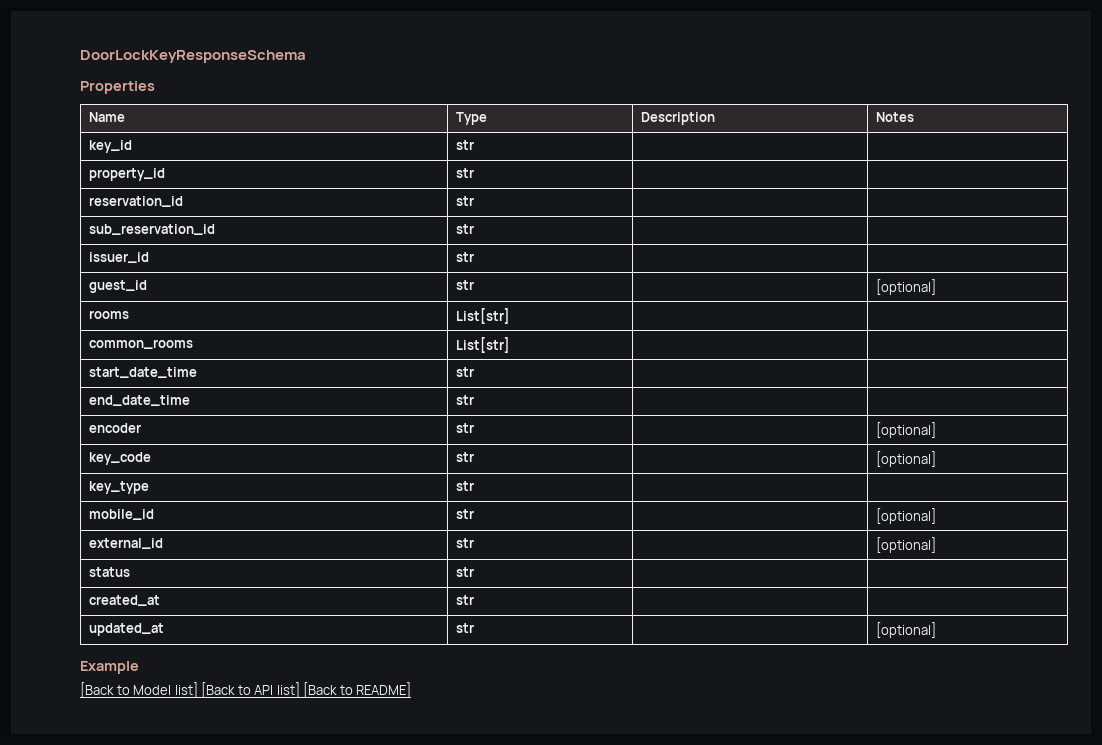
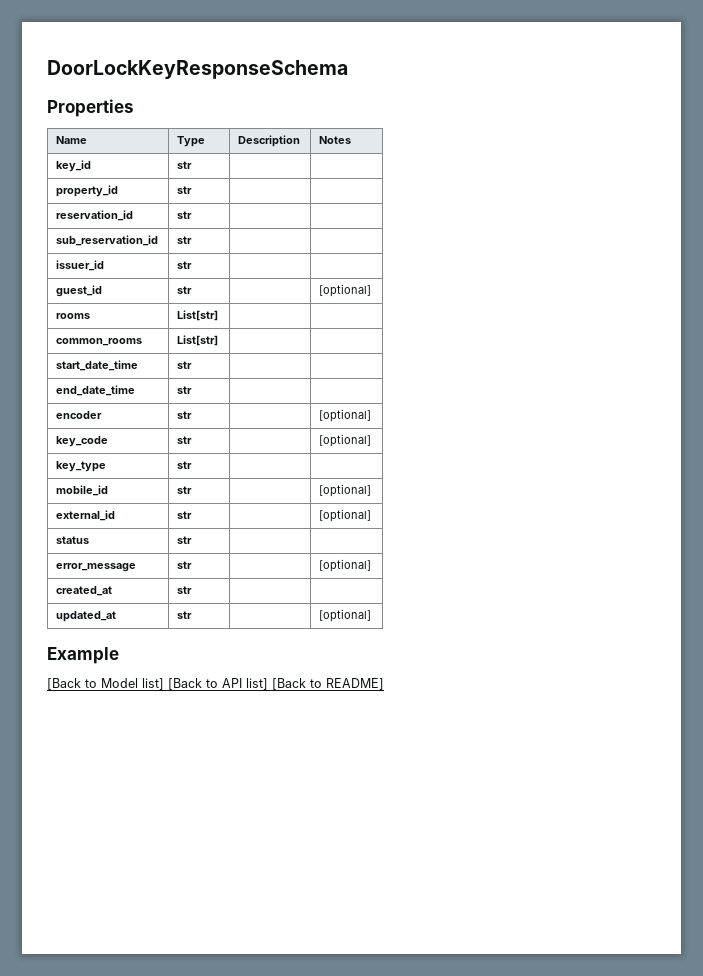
+ error_message | str | | [optional]

